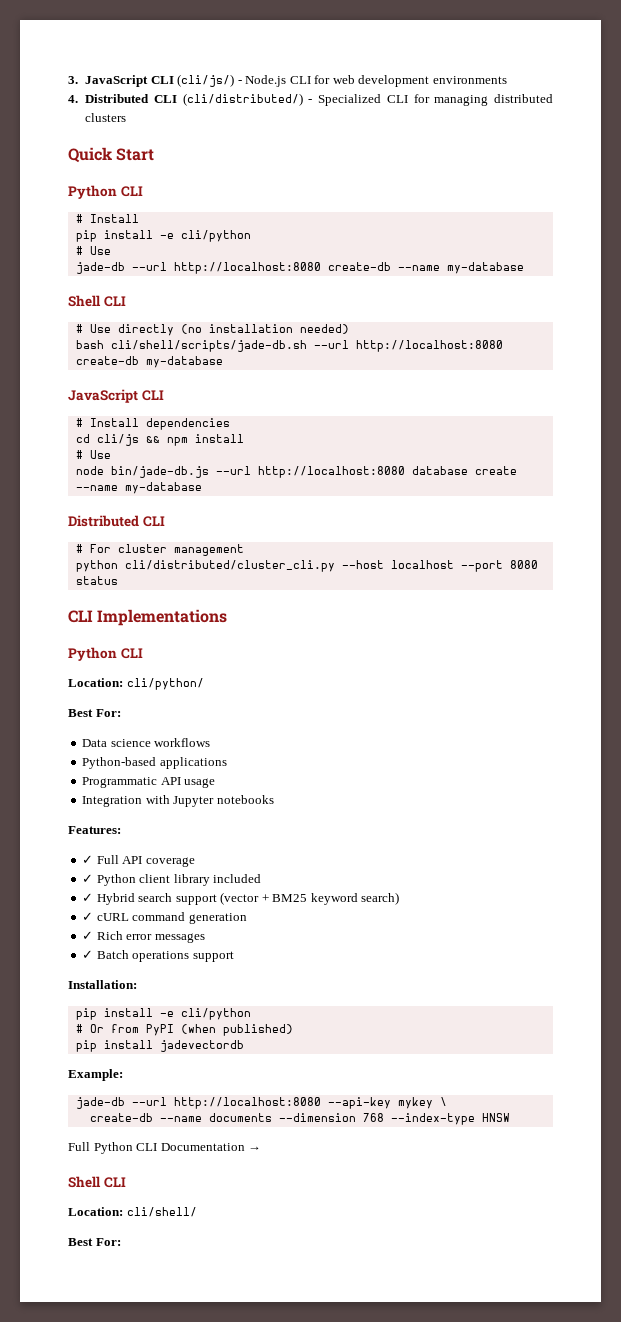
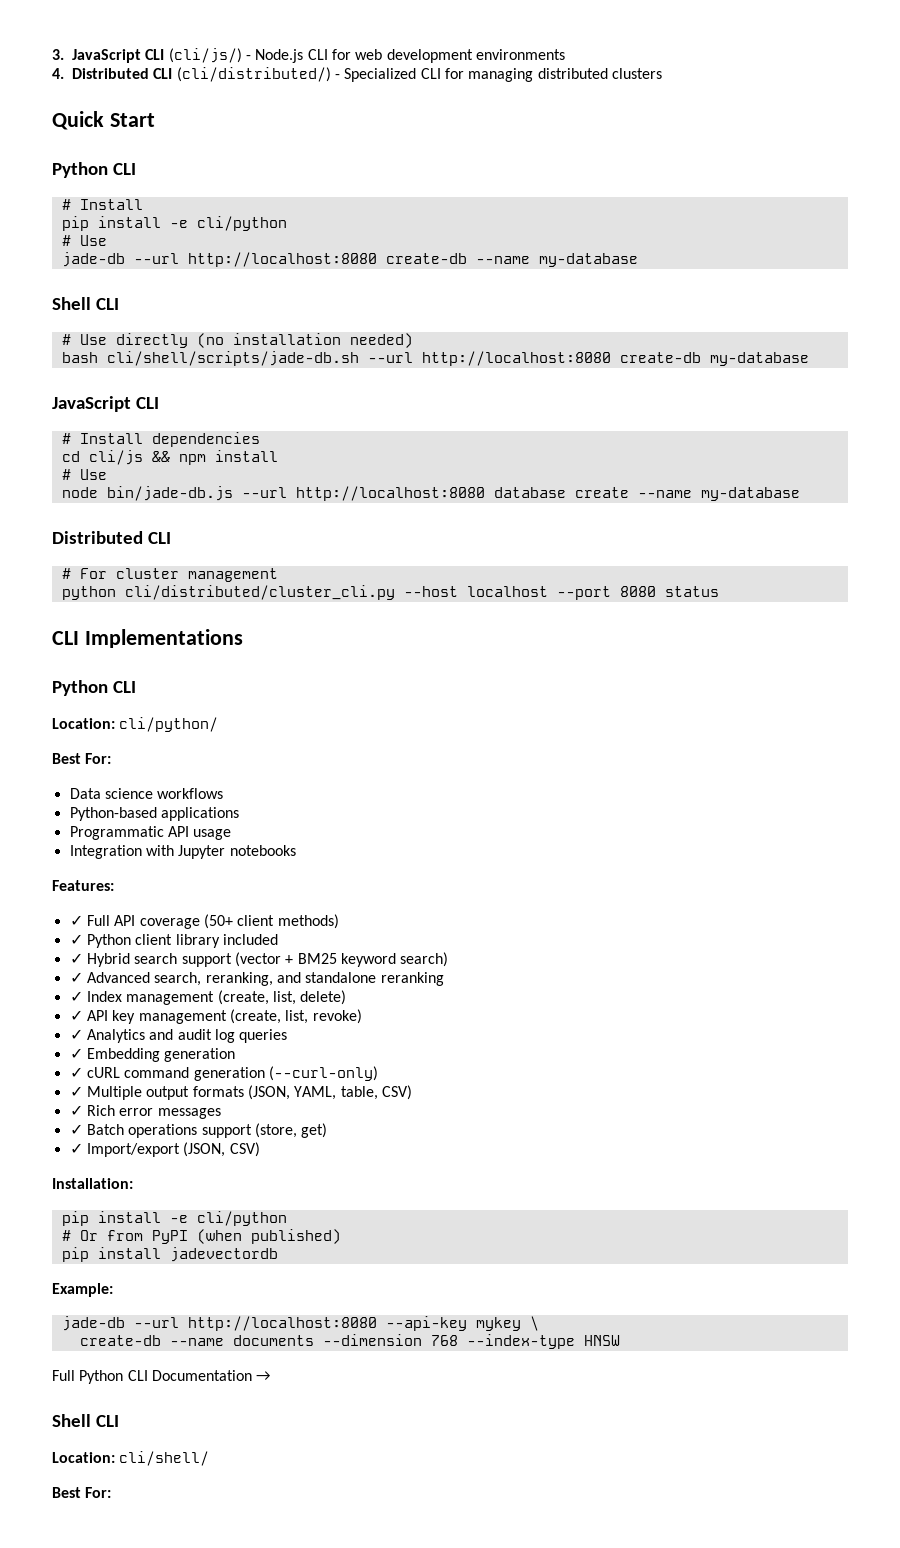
- ✓ Full API coverage
+ ✓ Full API coverage (50+ client methods)
- ✓ cURL command generation
+ ✓ Advanced search, reranking, and standalone reranking
+ ✓ Index management (create, list, delete)
+ ✓ API key management (create, list, revoke)
+ ✓ Analytics and audit log queries
+ ✓ Embedding generation
+ ✓ cURL command generation (--curl-only)
+ ✓ Multiple output formats (JSON, YAML, table, CSV)
- ✓ Batch operations support
+ ✓ Batch operations support (store, get)
+ ✓ Import/export (JSON, CSV)

